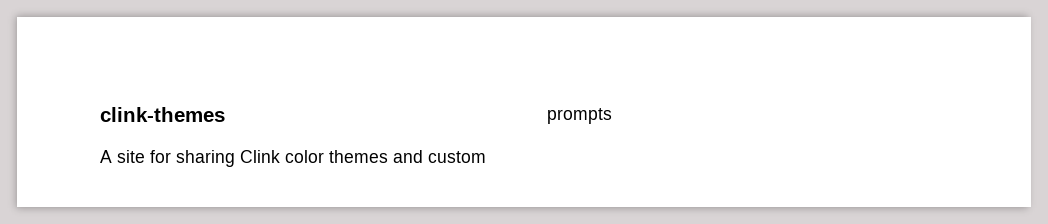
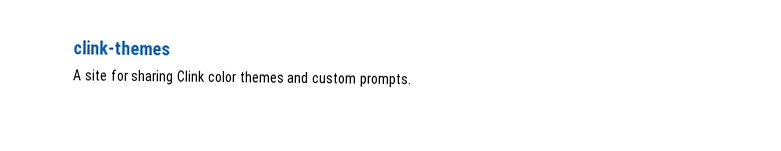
- A site for sharing Clink color themes and custom prompts
+ A site for sharing Clink color themes and custom prompts.

